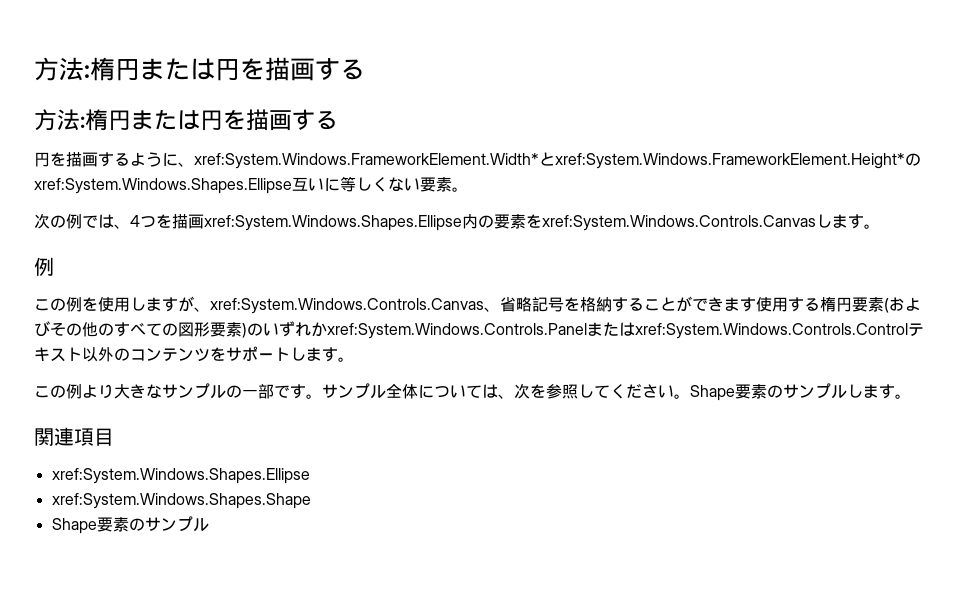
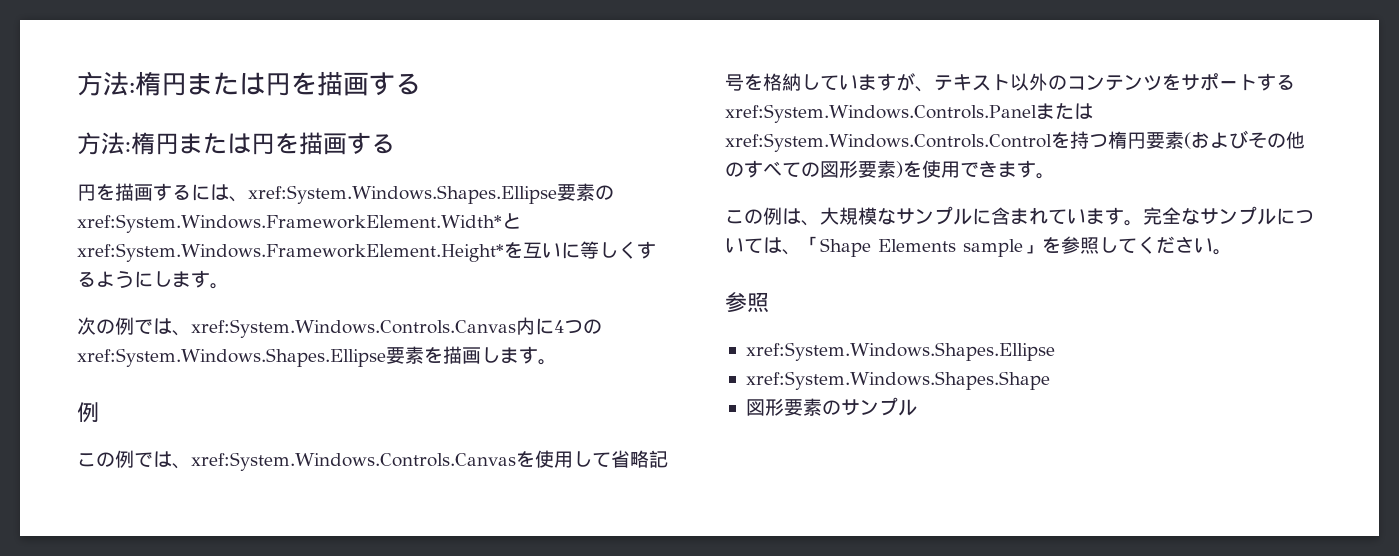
- 円を描画するように、xref:System.Windows.FrameworkElement.Width*とxref:System.Windows.FrameworkElement.Height*のxref:System.Windows.Shapes.Ellipse互いに等しくない要素。
+ 円を描画するには、xref:System.Windows.Shapes.Ellipse要素のxref:System.Windows.FrameworkElement.Width*とxref:System.Windows.FrameworkElement.Height*を互いに等しくするようにします。
- 次の例では、4つを描画xref:System.Windows.Shapes.Ellipse内の要素をxref:System.Windows.Controls.Canvasします。
+ 次の例では、xref:System.Windows.Controls.Canvas内に4つのxref:System.Windows.Shapes.Ellipse要素を描画します。
  例
- この例を使用しますが、xref:System.Windows.Controls.Canvas、省略記号を格納することができます使用する楕円要素(およびその他のすべての図形要素)のいずれかxref:System.Windows.Controls.Panelまたはxref:System.Windows.Controls.Controlテキスト以外のコンテンツをサポートします。
- この例より大きなサンプルの一部です。サンプル全体については、次を参照してください。Shape要素のサンプルします。
- 関連項目
+ この例では、xref:System.Windows.Controls.Canvasを使用して省略記号を格納していますが、テキスト以外のコンテンツをサポートするxref:System.Windows.Controls.Panelまたはxref:System.Windows.Controls.Controlを持つ楕円要素(およびその他のすべての図形要素)を使用できます。
+ この例は、大規模なサンプルに含まれています。完全なサンプルについては、「Shape Elements sample」を参照してください。
+ 参照
  xref:System.Windows.Shapes.Ellipse
  xref:System.Windows.Shapes.Shape
- Shape要素のサンプル
+ 図形要素のサンプル

